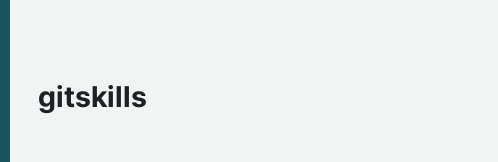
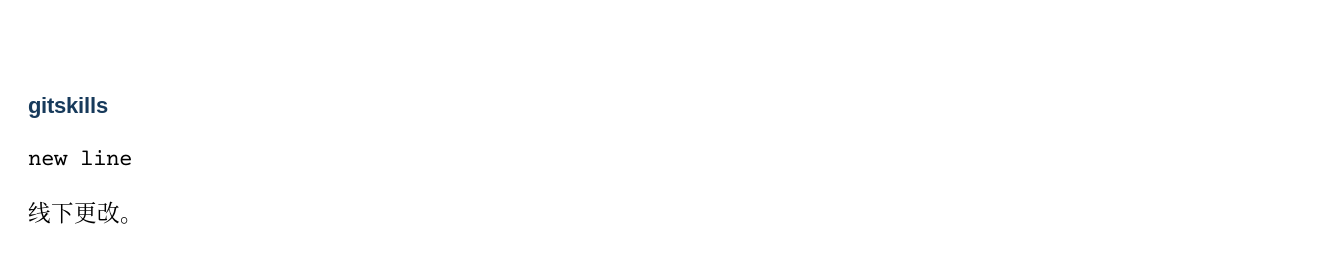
+ new line
+ 线下更改。

